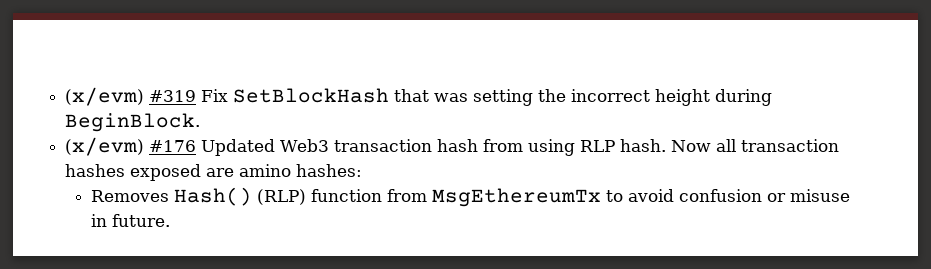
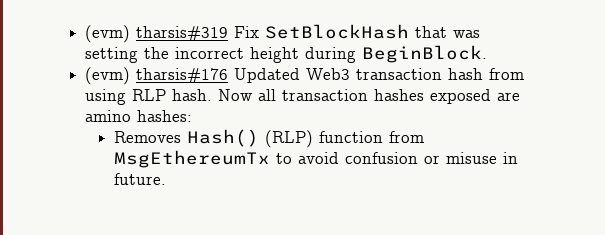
- (x/evm) #319 Fix SetBlockHash that was setting the incorrect height during BeginBlock.
+ (evm) tharsis#319 Fix SetBlockHash that was setting the incorrect height during BeginBlock.
- (x/evm) #176 Updated Web3 transaction hash from using RLP hash.
+ (evm) tharsis#176 Updated Web3 transaction hash from using RLP hash.

